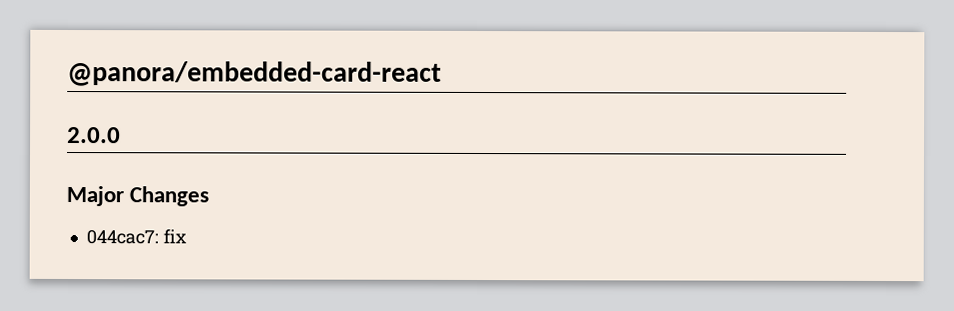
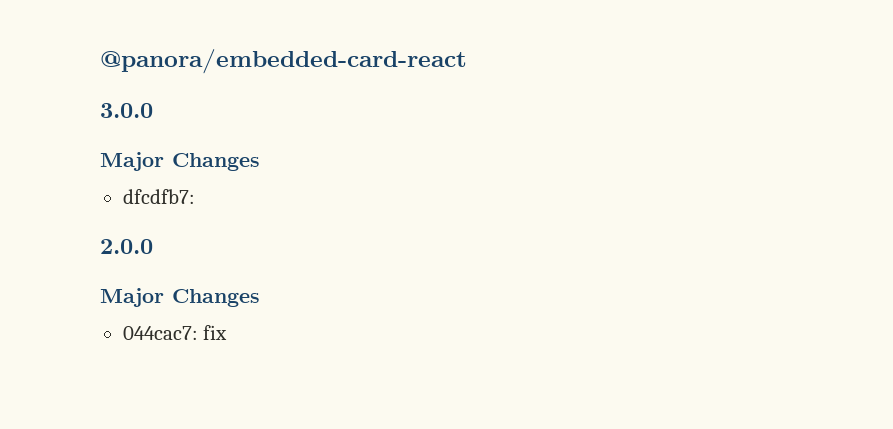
+ 3.0.0
+ Major Changes
+ dfcdfb7:

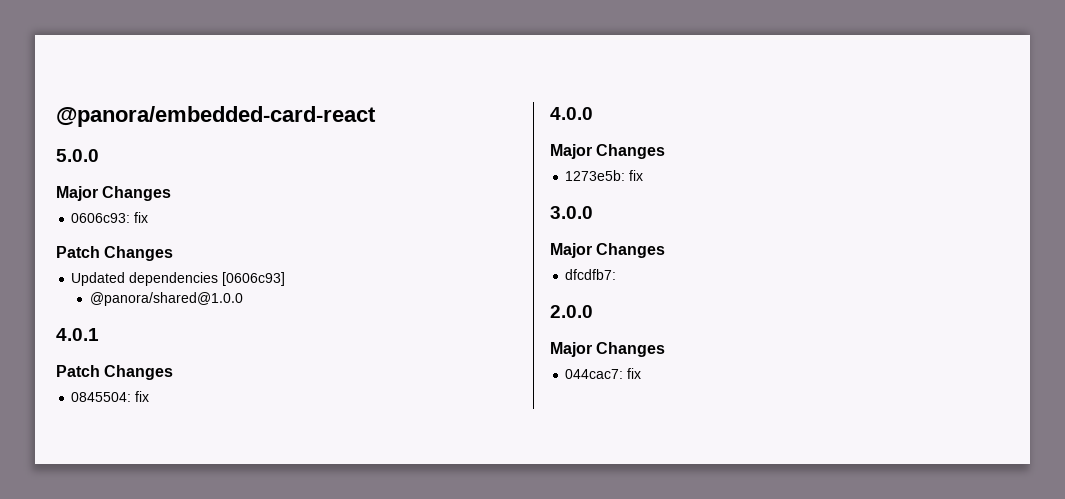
+ 5.0.0
+ Major Changes
+ 0606c93: fix
+ Patch Changes
+ Updated dependencies [0606c93]
+ @panora/shared@1.0.0
+ 4.0.1
+ Patch Changes
+ 0845504: fix
+ 4.0.0
+ Major Changes
+ 1273e5b: fix

